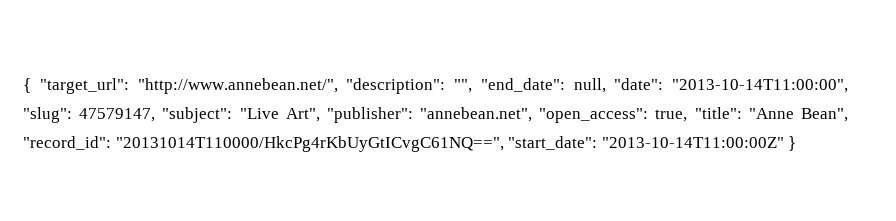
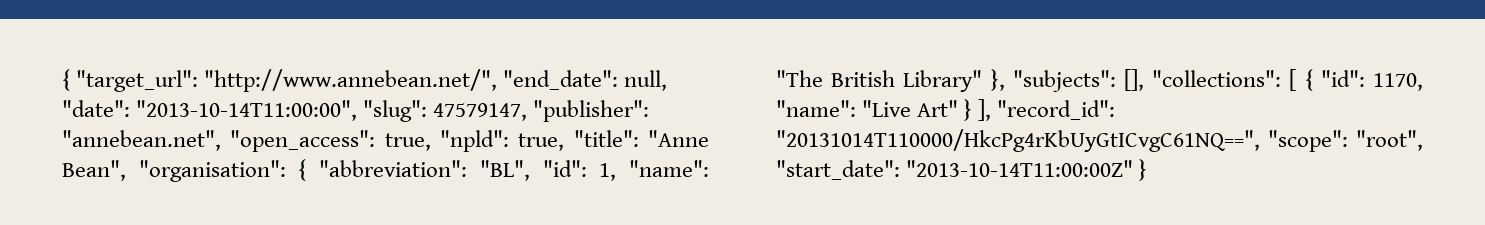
- { "target_url": "http://www.annebean.net/", "description": "", "end_date": null, "date": "2013-10-14T11:00:00", "slug": 47579147, "subject": "Live Art", "publisher": "annebean.net", "open_access": true, "title": "Anne Bean", "record_id": "20131014T110000/HkcPg4rKbUyGtICvgC61NQ==", "start_date": "2013-10-14T11:00:00Z" }
+ { "target_url": "http://www.annebean.net/", "end_date": null, "date": "2013-10-14T11:00:00", "slug": 47579147, "publisher": "annebean.net", "open_access": true, "npld": true, "title": "Anne Bean", "organisation": { "abbreviation": "BL", "id": 1, "name": "The British Library" }, "subjects": [], "collections": [ { "id": 1170, "name": "Live Art" } ], "record_id": "20131014T110000/HkcPg4rKbUyGtICvgC61NQ==", "scope": "root", "start_date": "2013-10-14T11:00:00Z" }

